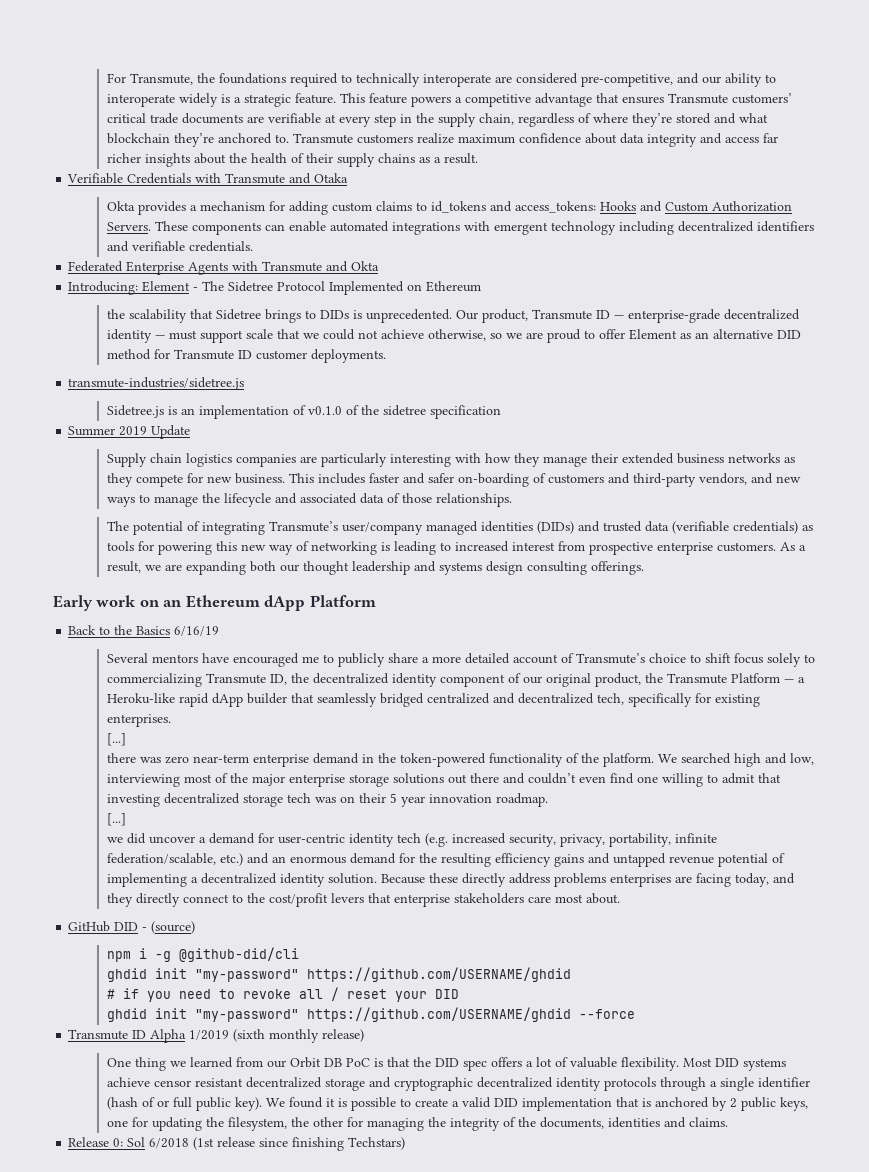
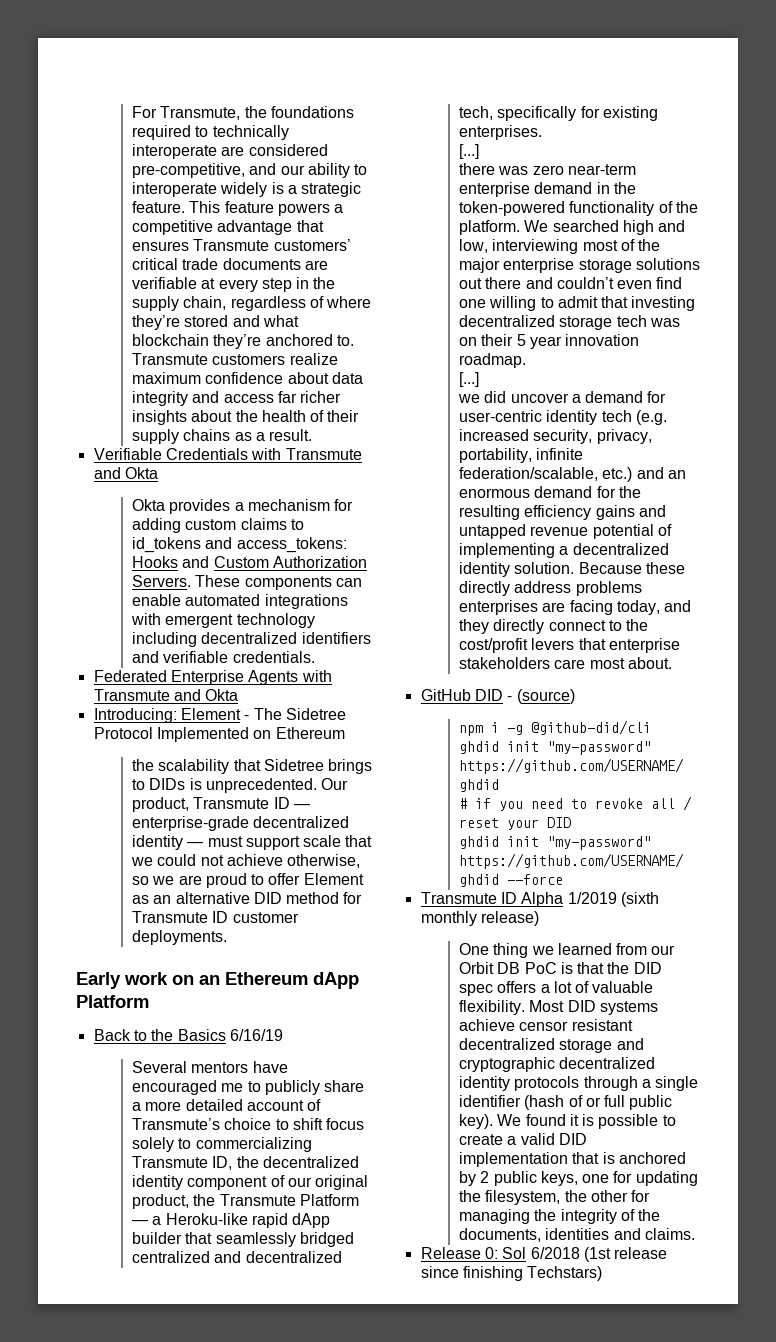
- Verifiable Credentials with Transmute and Otaka
+ Verifiable Credentials with Transmute and Okta
- transmute-industries/sidetree.js
- Sidetree.js is an implementation of v0.1.0 of the sidetree specification
- Summer 2019 Update
- Supply chain logistics companies are particularly interesting with how they manage their extended business networks as they compete for new business. This includes faster and safer on-boarding of customers and third-party vendors, and new ways to manage the lifecycle and associated data of those relationships.
- The potential of integrating Transmute’s user/company managed identities (DIDs) and trusted data (verifiable credentials) as tools for powering this new way of networking is leading to increased interest from prospective enterprise customers. As a result, we are expanding both our thought leadership and systems design consulting offerings.

